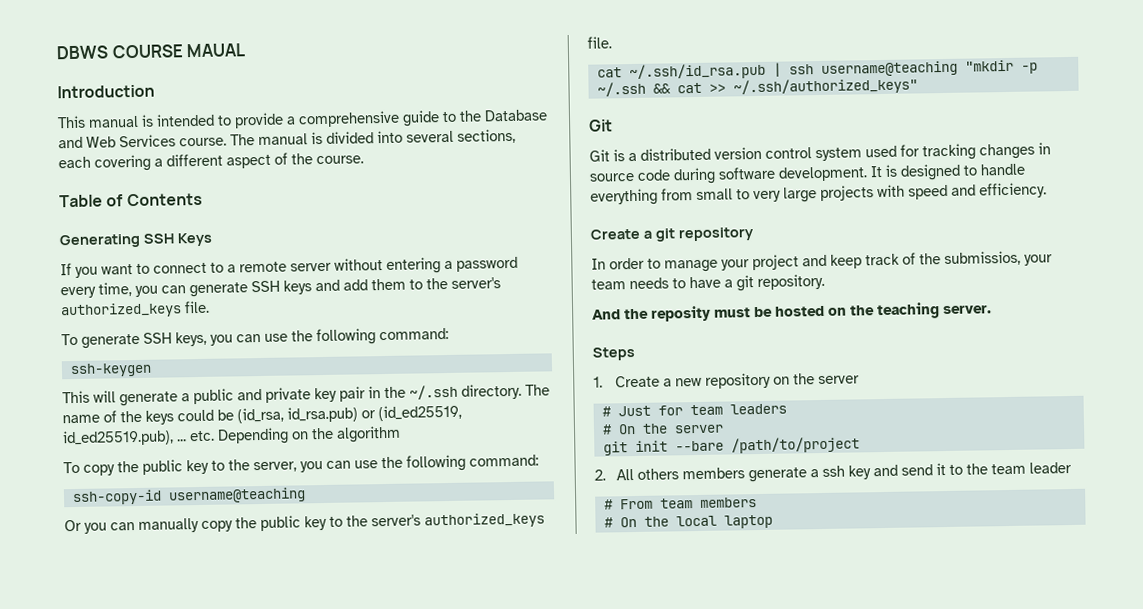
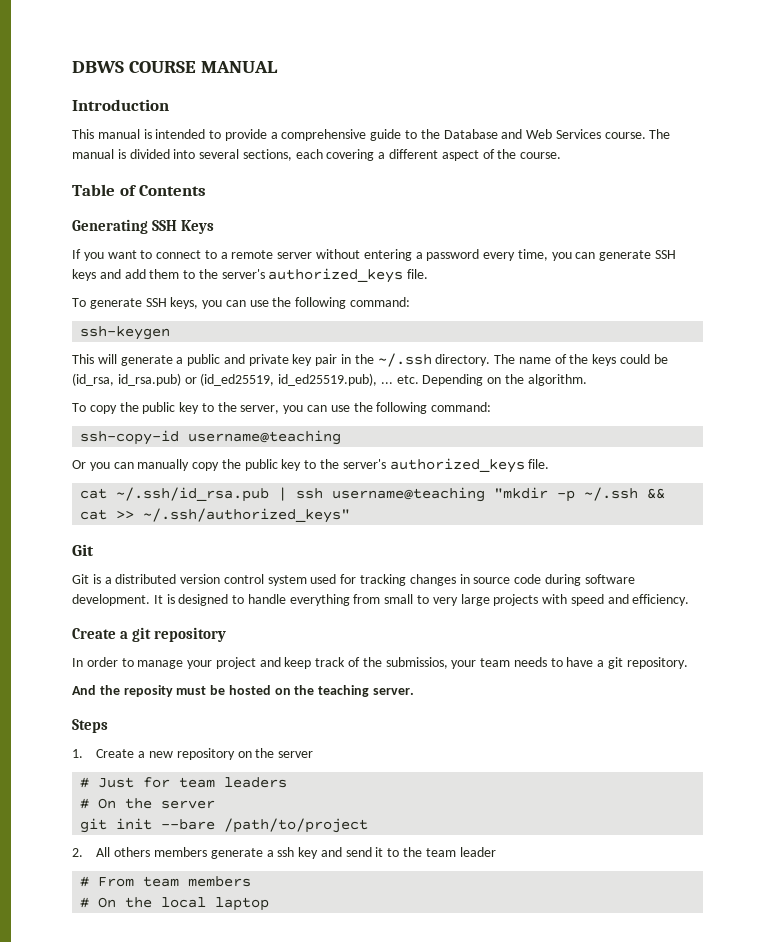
- DBWS COURSE MAUAL
+ DBWS COURSE MANUAL
- The name of the keys could be (id_rsa, id_rsa.pub) or (id_ed25519, id_ed25519.pub), ... etc. Depending on the algorithm
+ The name of the keys could be (id_rsa, id_rsa.pub) or (id_ed25519, id_ed25519.pub), ... etc. Depending on the algorithm.

